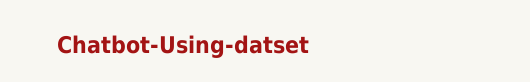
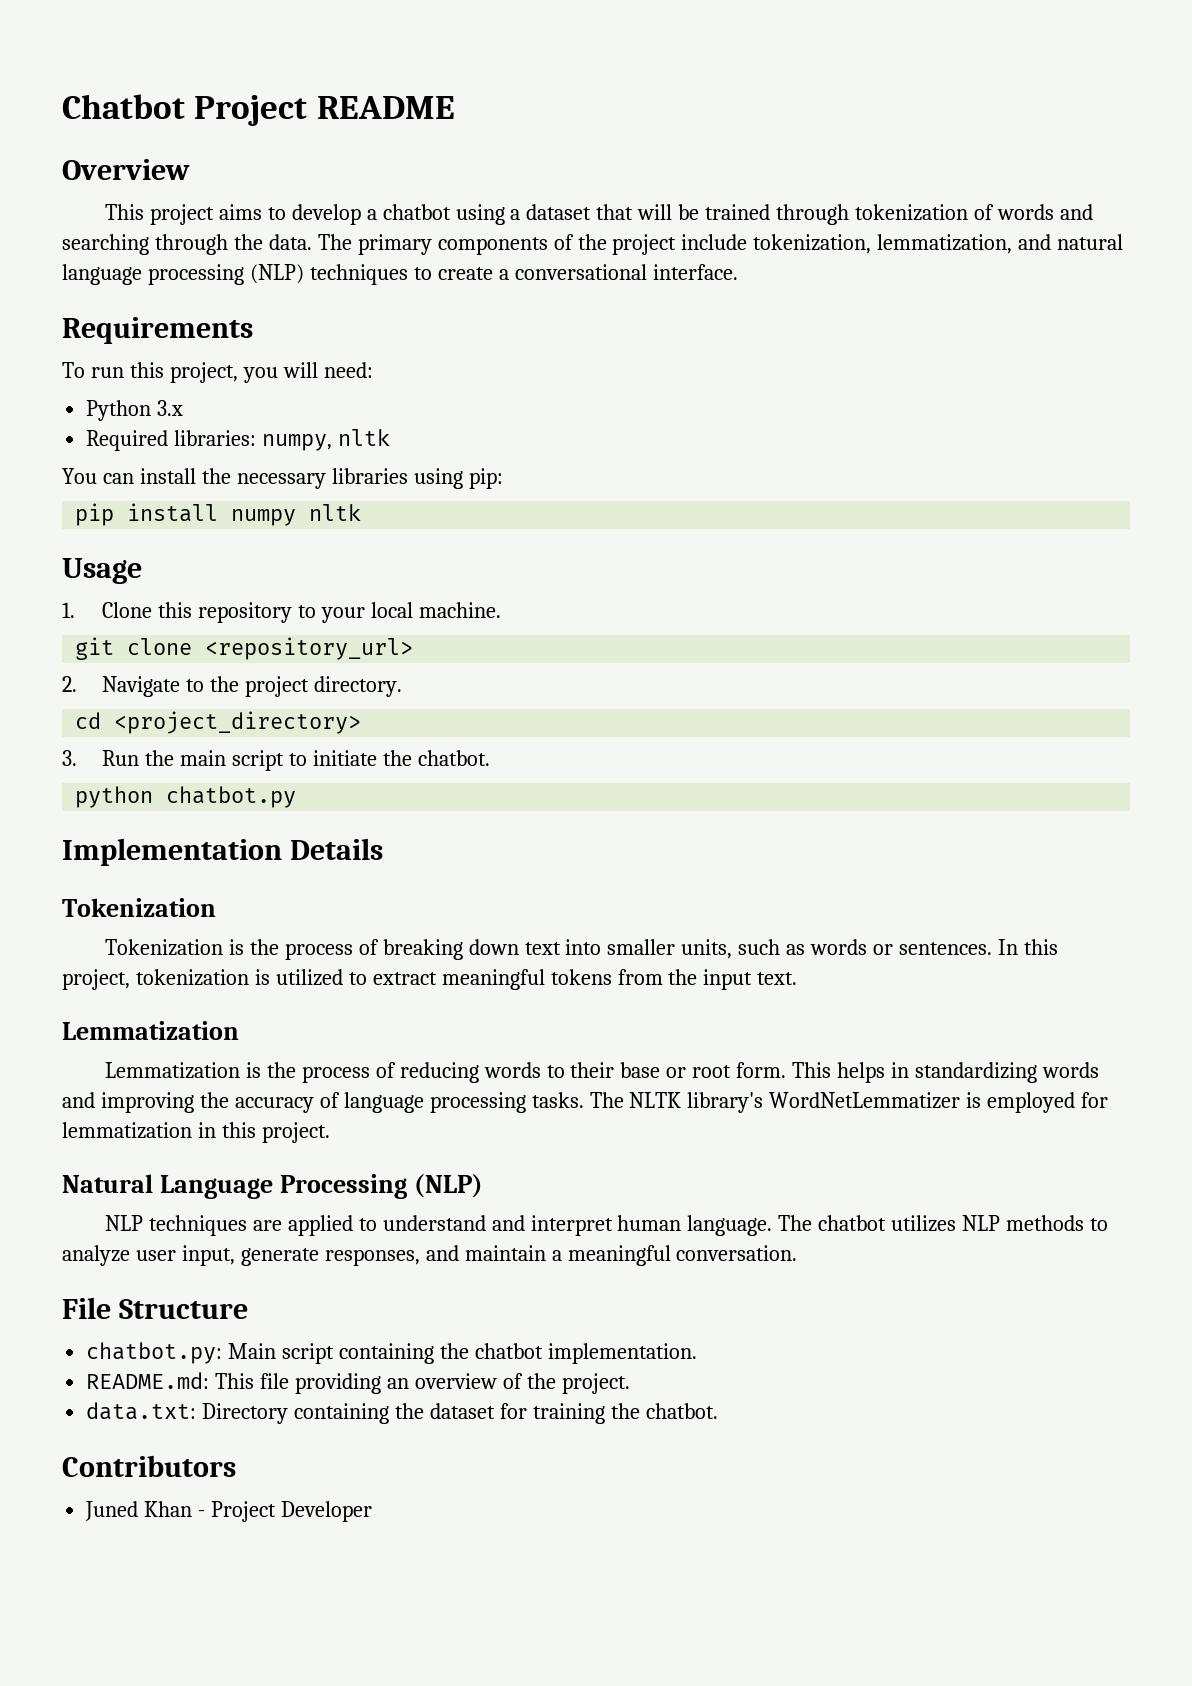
- Chatbot-Using-datset
+ Chatbot Project README
+ Overview
+ This project aims to develop a chatbot using a dataset that will be trained through tokenization of words and searching through the data. The primary components of the project include tokenization, lemmatization, and natural language processing (NLP) techniques to create a conversational interface.
+ Requirements
+ To run this project, you will need:
+ Python 3.x
+ Required libraries: numpy, nltk
+ You can install the necessary libraries using pip:
+ pip install numpy nltk
+ Usage
+ 1. Clone this repository to your local machine.
+ git clone <repository_url>
+ 2. Navigate to the project directory.
+ cd <project_directory>
+ 3. Run the main script to initiate the chatbot.
+ python chatbot.py
+ Implementation Details
+ Tokenization
+ Tokenization is the process of breaking down text into smaller units, such as words or sentences. In this project, tokenization is utilized to extract meaningful tokens from the input text.
+ Lemmatization
+ Lemmatization is the process of reducing words to their base or root form. This helps in standardizing words and improving the accuracy of language processing tasks. The NLTK library's WordNetLemmatizer is employed for lemmatization in this project.
+ Natural Language Processing (NLP)
+ NLP techniques are applied to understand and interpret human language. The chatbot utilizes NLP methods to analyze user input, generate responses, and maintain a meaningful conversation.
+ File Structure
+ chatbot.py: Main script containing the chatbot implementation.
+ README.md: This file providing an overview of the project.
+ data.txt: Directory containing the dataset for training the chatbot.
+ Contributors
+ Juned Khan - Project Developer

